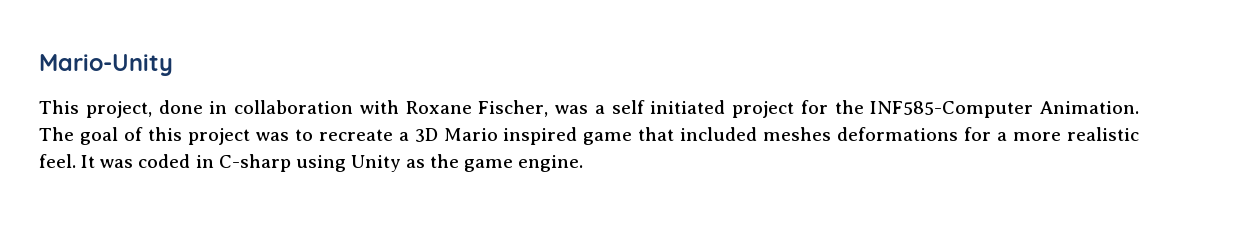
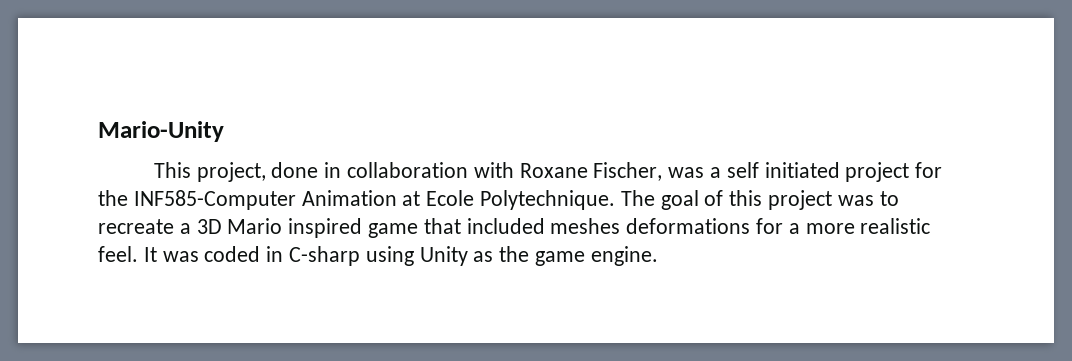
- This project, done in collaboration with Roxane Fischer, was a self initiated project for the INF585-Computer Animation.
+ This project, done in collaboration with Roxane Fischer, was a self initiated project for the INF585-Computer Animation at Ecole Polytechnique.

